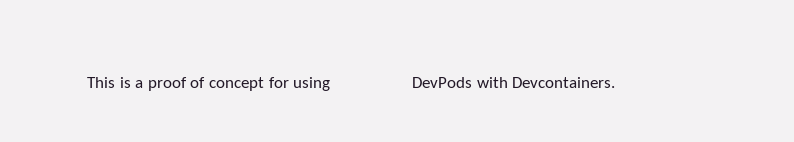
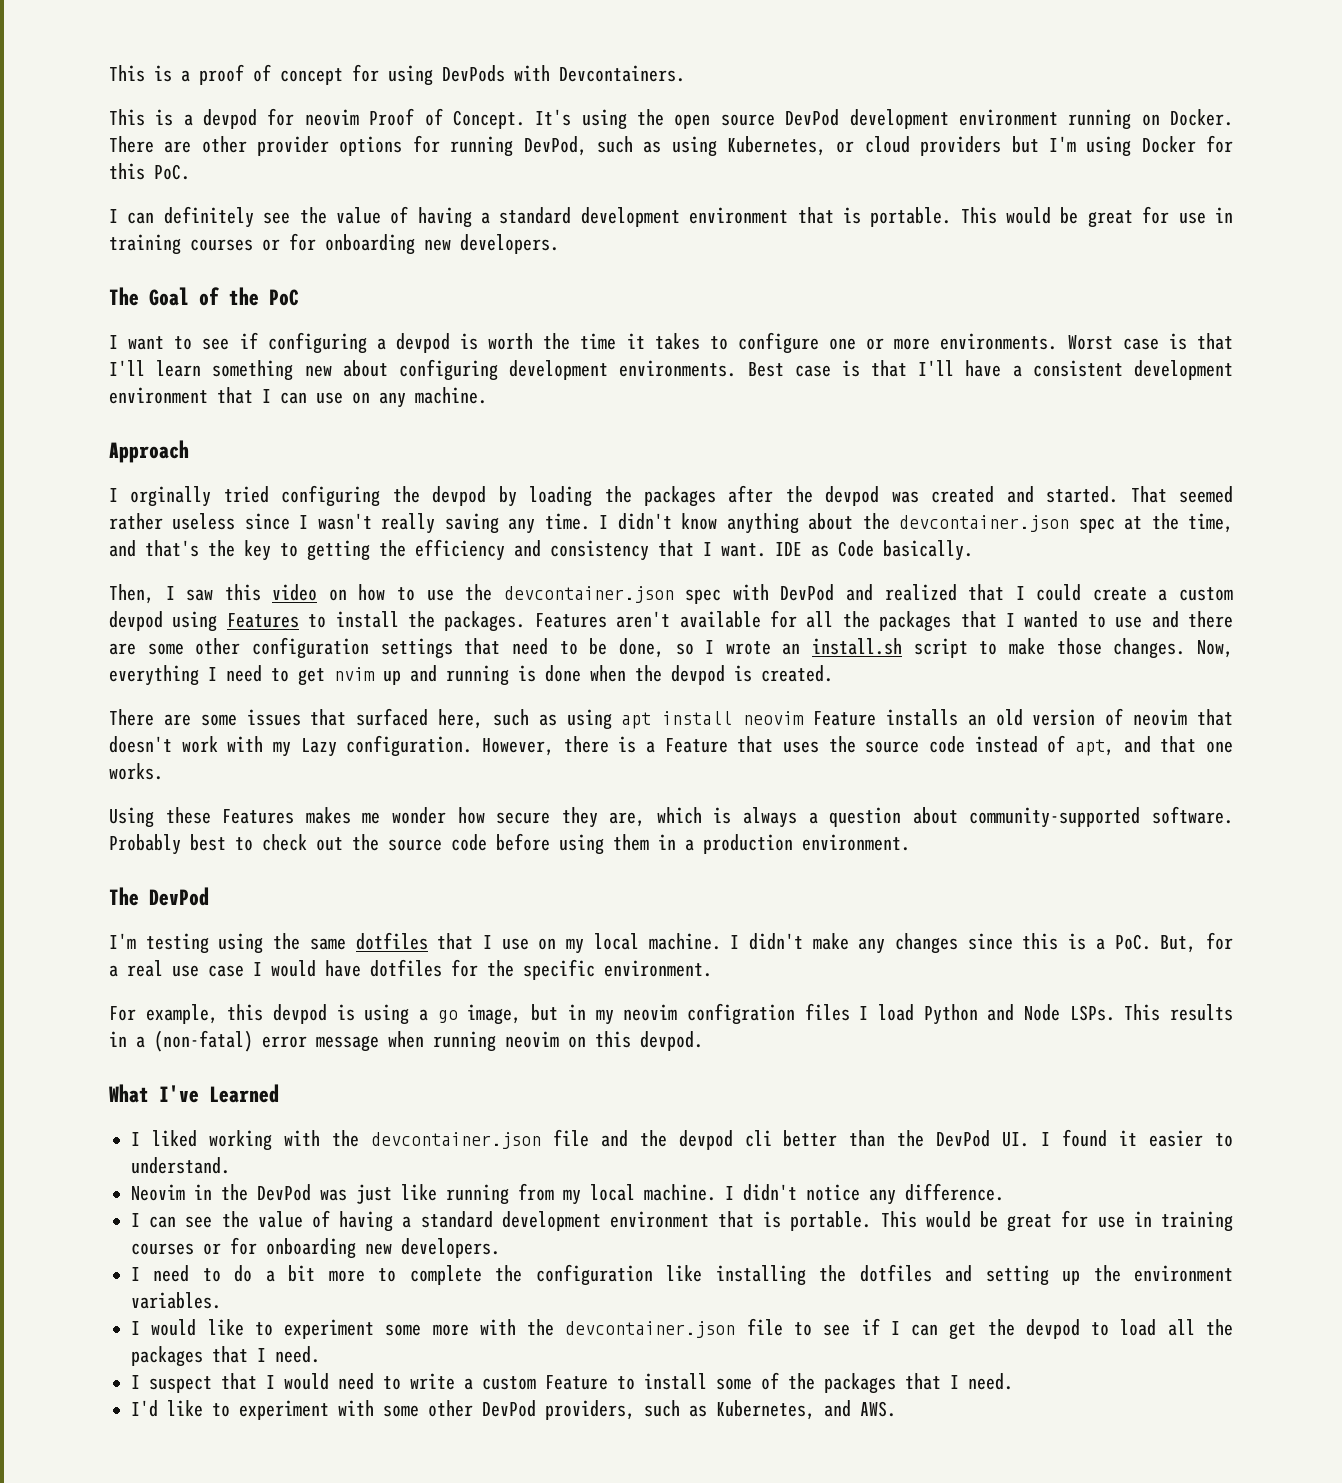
+ This is a devpod for neovim Proof of Concept. It's using the open source DevPod development environment running on Docker. There are other provider options for running DevPod, such as using Kubernetes, or cloud providers but I'm using Docker for this PoC.
+ I can definitely see the value of having a standard development environment that is portable. This would be great for use in training courses or for onboarding new developers.
+ The Goal of the PoC
+ I want to see if configuring a devpod is worth the time it takes to configure one or more environments. Worst case is that I'll learn something new about configuring development environments. Best case is that I'll have a consistent development environment that I can use on any machine.
+ Approach
+ I orginally tried configuring the devpod by loading the packages after the devpod was created and started. That seemed rather useless since I wasn't really saving any time. I didn't know anything about the devcontainer.json spec at the time, and that's the key to getting the efficiency and consistency that I want. IDE as Code basically.
+ Then, I saw this video on how to use the devcontainer.json spec with DevPod and realized that I could create a custom devpod using Features to install the packages. Features aren't available for all the packages that I wanted to use and there are some other configuration settings that need to be done, so I wrote an install.sh script to make those changes. Now, everything I need to get nvim up and running is done when the devpod is created.
+ There are some issues that surfaced here, such as using apt install neovim Feature installs an old version of neovim that doesn't work with my Lazy configuration. However, there is a Feature that uses the source code instead of apt, and that one works.
+ Using these Features makes me wonder how secure they are, which is always a question about community-supported software. Probably best to check out the source code before using them in a production environment.
+ The DevPod
+ I'm testing using the same dotfiles that I use on my local machine. I didn't make any changes since this is a PoC. But, for a real use case I would have dotfiles for the specific environment.
+ For example, this devpod is using a go image, but in my neovim configration files I load Python and Node LSPs. This results in a (non-fatal) error message when running neovim on this devpod.
+ What I've Learned
+ I liked working with the devcontainer.json file and the devpod cli better than the DevPod UI. I found it easier to understand.
+ Neovim in the DevPod was just like running from my local machine. I didn't notice any difference.
+ I can see the value of having a standard development environment that is portable. This would be great for use in training courses or for onboarding new developers.
+ I need to do a bit more to complete the configuration like installing the dotfiles and setting up the environment variables.
+ I would like to experiment some more with the devcontainer.json file to see if I can get the devpod to load all the packages that I need.
+ I suspect that I would need to write a custom Feature to install some of the packages that I need.
+ I'd like to experiment with some other DevPod providers, such as Kubernetes, and AWS.

